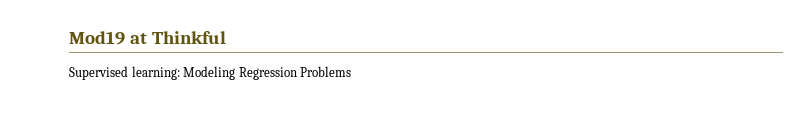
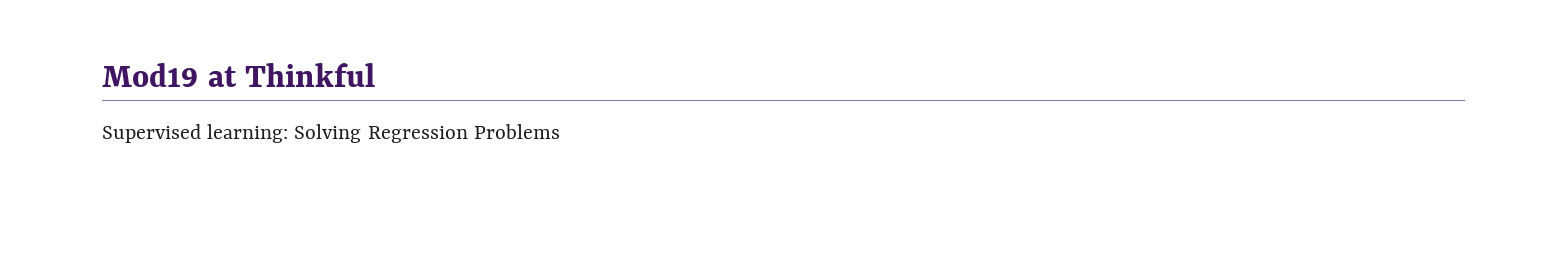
- Supervised learning: Modeling Regression Problems
+ Supervised learning: Solving Regression Problems

